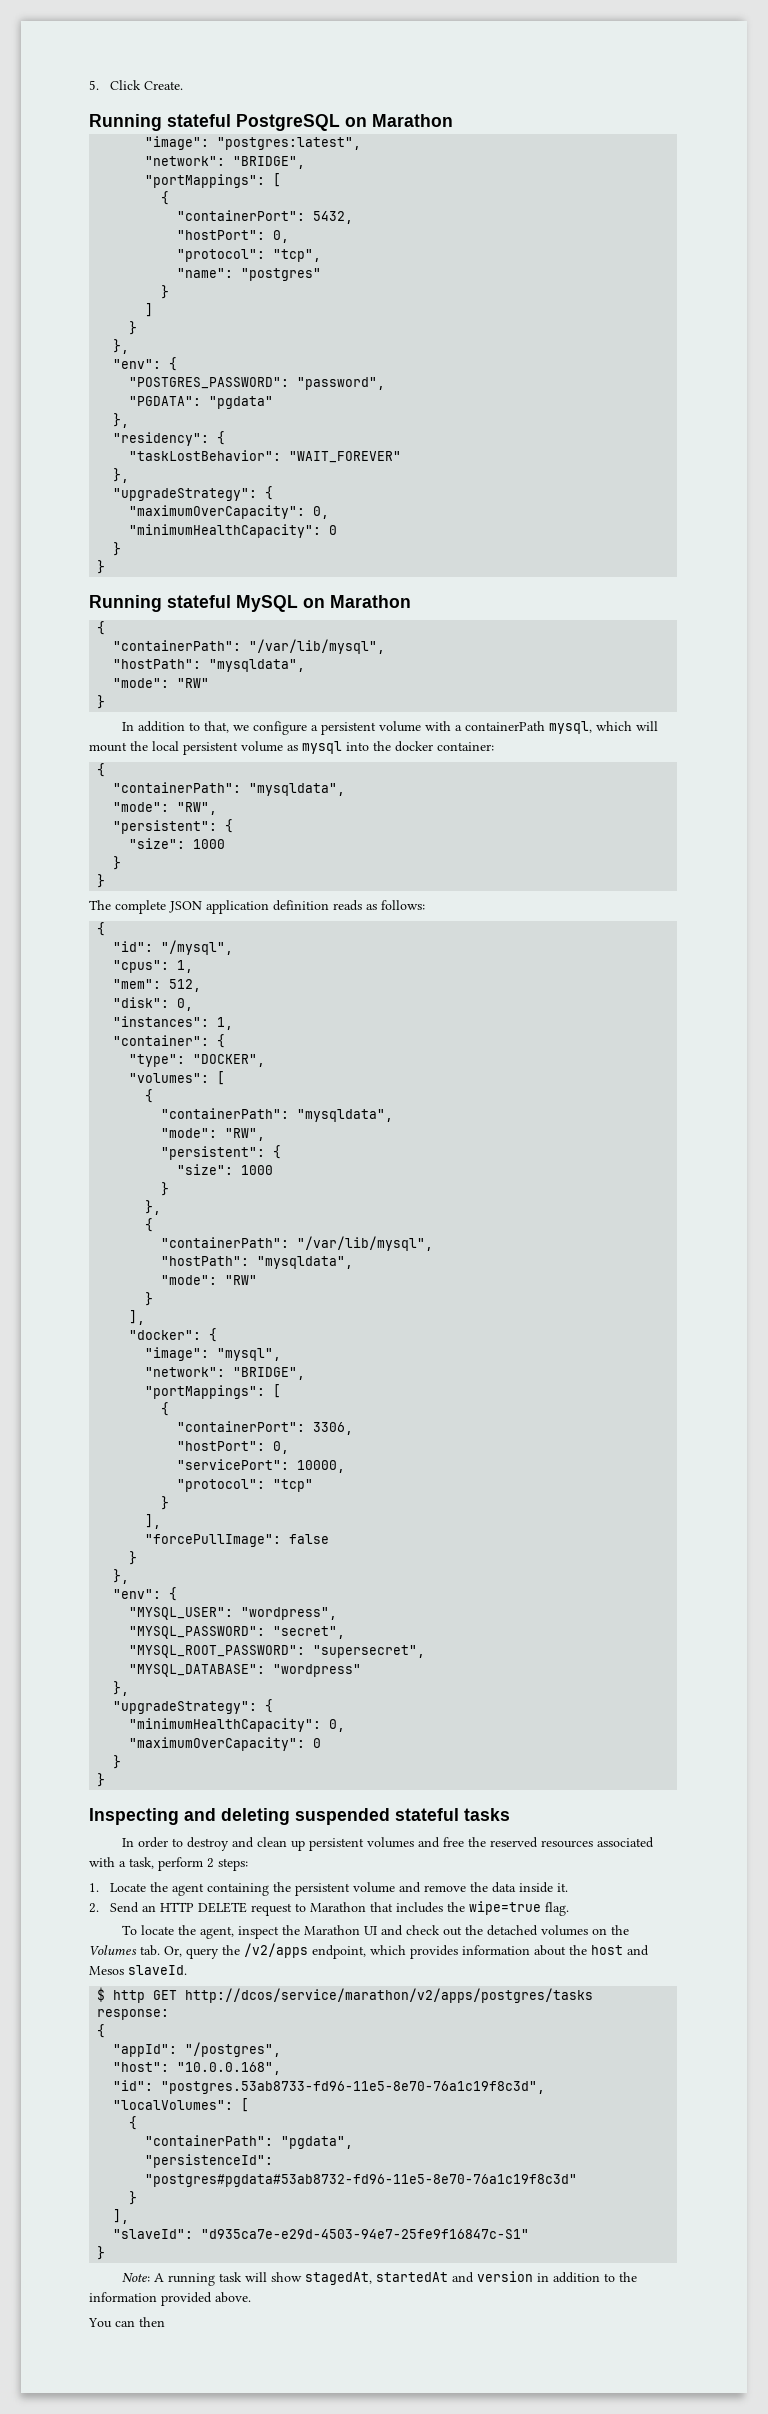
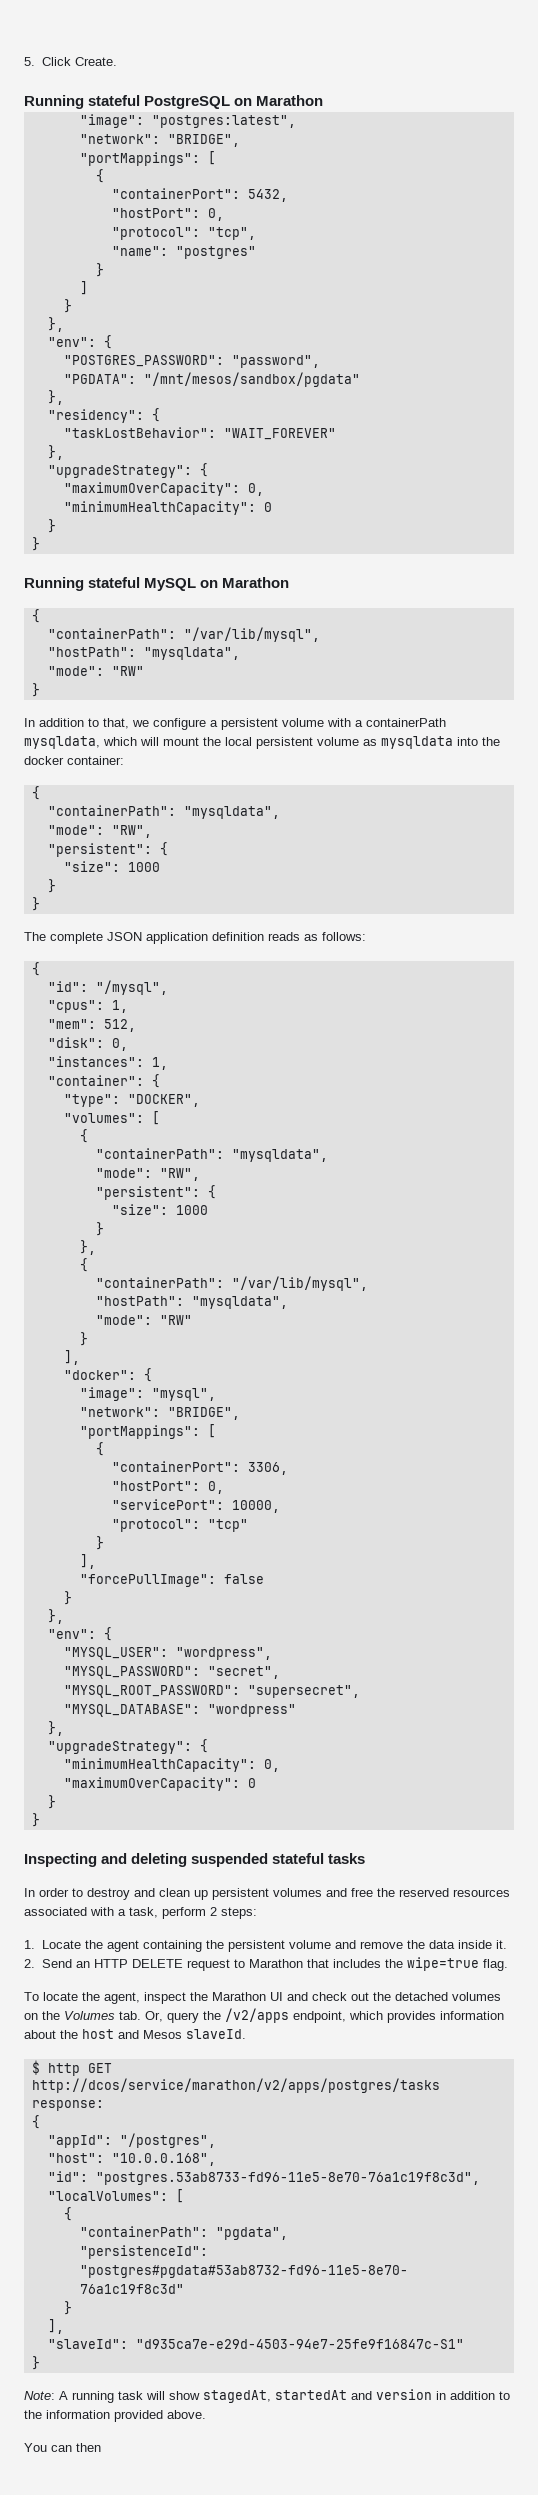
- "PGDATA": "pgdata"
+ "PGDATA": "/mnt/mesos/sandbox/pgdata"
- In addition to that, we configure a persistent volume with a containerPath mysql, which will mount the local persistent volume as mysql into the docker container:
+ In addition to that, we configure a persistent volume with a containerPath mysqldata, which will mount the local persistent volume as mysqldata into the docker container:

